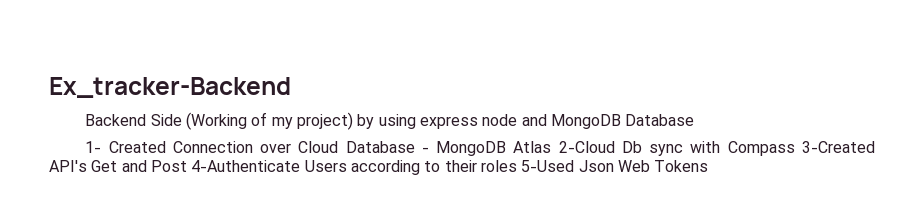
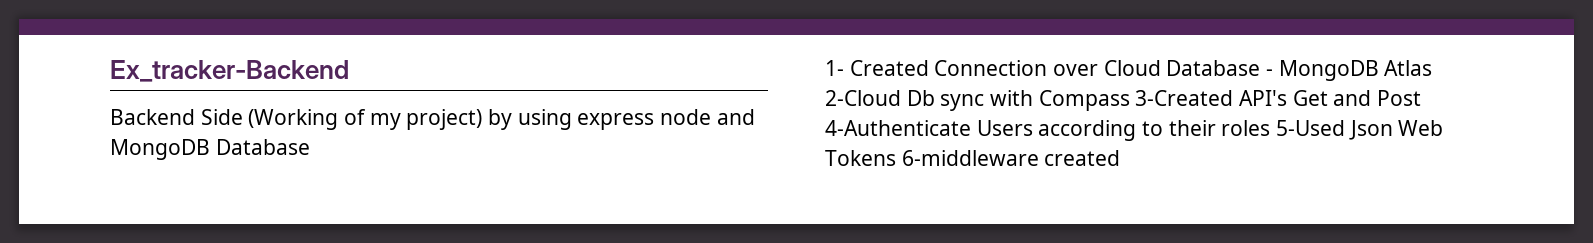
- 1- Created Connection over Cloud Database - MongoDB Atlas 2-Cloud Db sync with Compass 3-Created API's Get and Post 4-Authenticate Users according to their roles 5-Used Json Web Tokens
+ 1- Created Connection over Cloud Database - MongoDB Atlas 2-Cloud Db sync with Compass 3-Created API's Get and Post 4-Authenticate Users according to their roles 5-Used Json Web Tokens 6-middleware created

